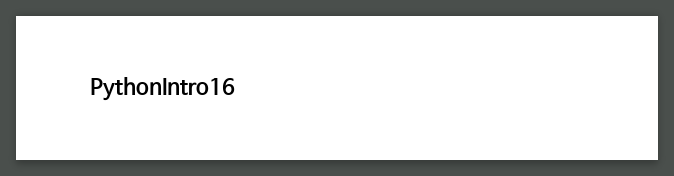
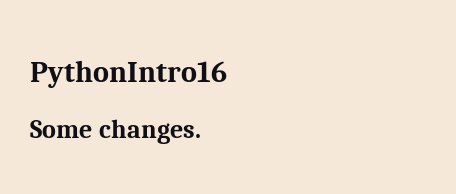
+ Some changes.

